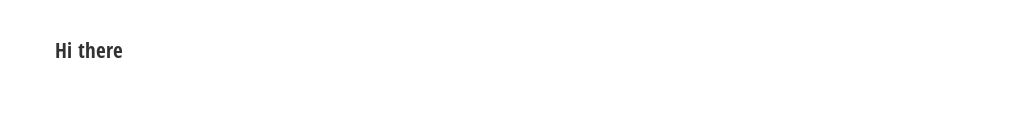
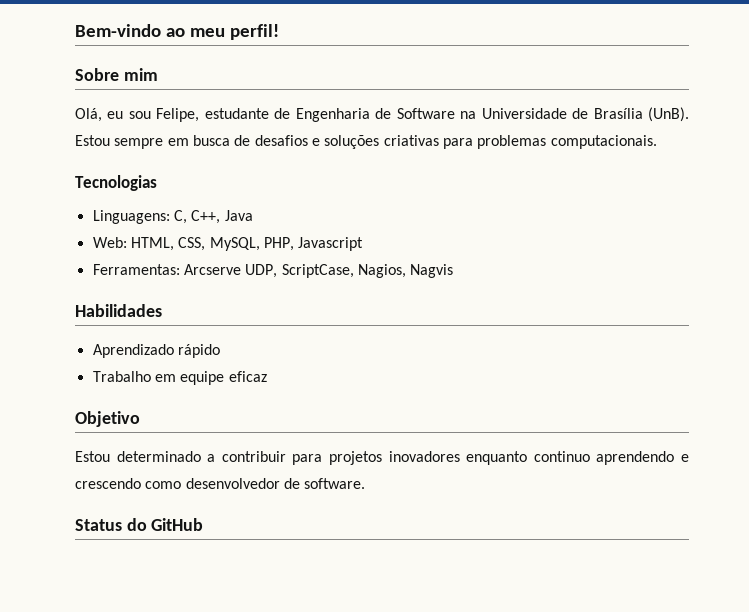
- Hi there
+ Bem-vindo ao meu perfil!
+ Sobre mim
+ Olá, eu sou Felipe, estudante de Engenharia de Software na Universidade de Brasília (UnB). Estou sempre em busca de desafios e soluções criativas para problemas computacionais.
+ Tecnologias
+ Linguagens: C, C++, Java
+ Web: HTML, CSS, MySQL, PHP, Javascript
+ Ferramentas: Arcserve UDP, ScriptCase, Nagios, Nagvis
+ Habilidades
+ Aprendizado rápido
+ Trabalho em equipe eficaz
+ Objetivo
+ Estou determinado a contribuir para projetos inovadores enquanto continuo aprendendo e crescendo como desenvolvedor de software.
+ Status do GitHub

